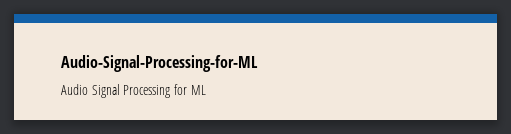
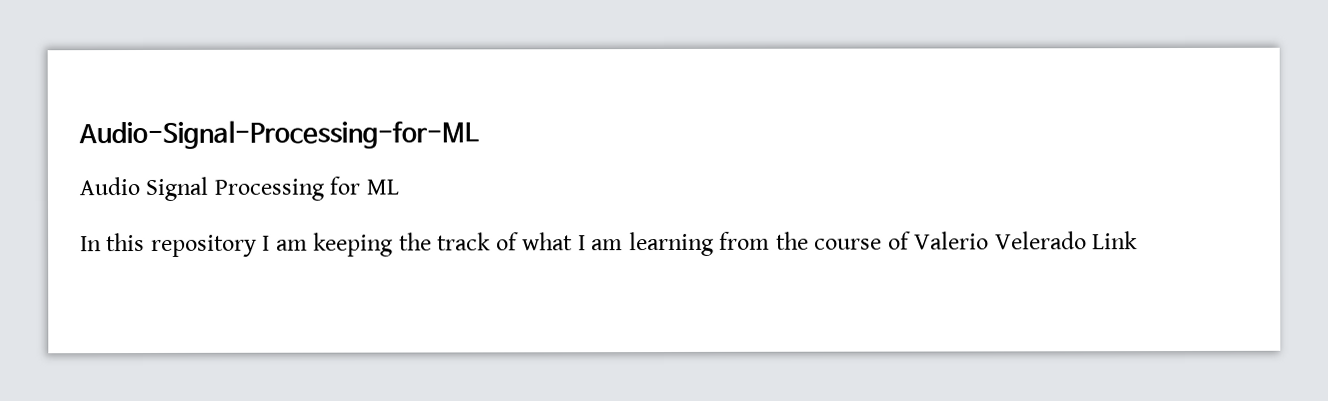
+ In this repository I am keeping the track of what I am learning from the course of Valerio Velerado Link

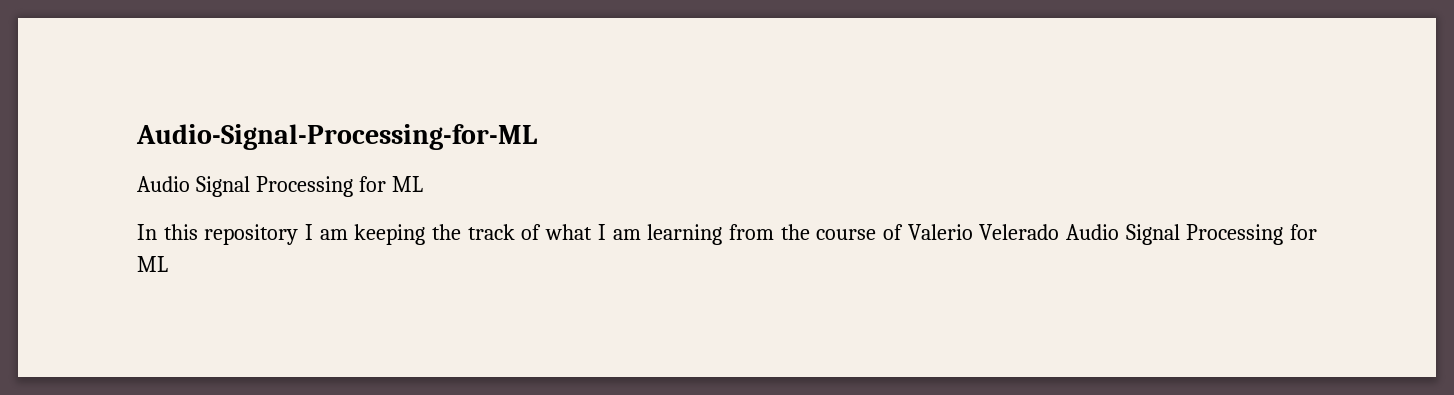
- In this repository I am keeping the track of what I am learning from the course of Valerio Velerado Link
+ In this repository I am keeping the track of what I am learning from the course of Valerio Velerado Audio Signal Processing for ML

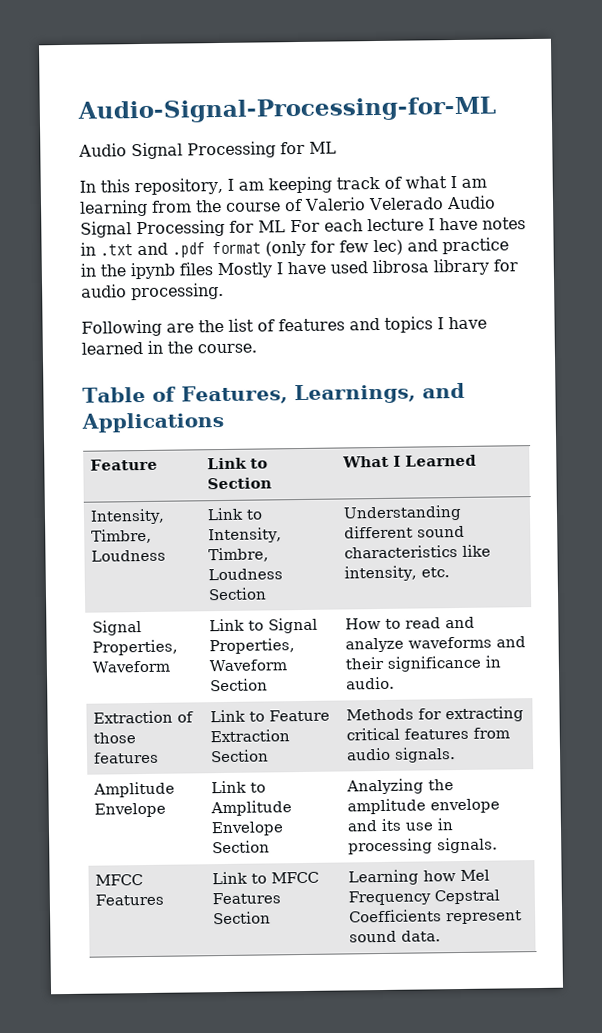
- In this repository I am keeping the track of what I am learning from the course of Valerio Velerado Audio Signal Processing for ML
+ In this repository, I am keeping track of what I am learning from the course of Valerio Velerado Audio Signal Processing for ML For each lecture I have notes in .txt and .pdf format (only for few lec) and practice in the ipynb files Mostly I have used librosa library for audio processing.
+ Following are the list of features and topics I have learned in the course.
+ Table of Features, Learnings, and Applications
+ Feature | Link to Section | What I Learned
+ Intensity, Timbre, Loudness | Link to Intensity, Timbre, Loudness Section | Understanding different sound characteristics like intensity, etc.
+ Signal Properties, Waveform | Link to Signal Properties, Waveform Section | How to read and analyze waveforms and their significance in audio.
+ Extraction of those features | Link to Feature Extraction Section | Methods for extracting critical features from audio signals.
+ Amplitude Envelope | Link to Amplitude Envelope Section | Analyzing the amplitude envelope and its use in processing signals.
+ MFCC Features | Link to MFCC Features Section | Learning how Mel Frequency Cepstral Coefficients represent sound data.

